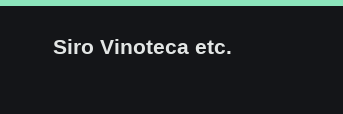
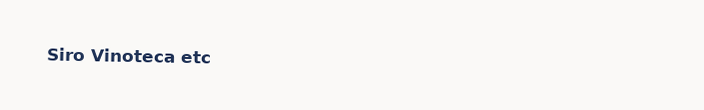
- Siro Vinoteca etc.
+ Siro Vinoteca etc

